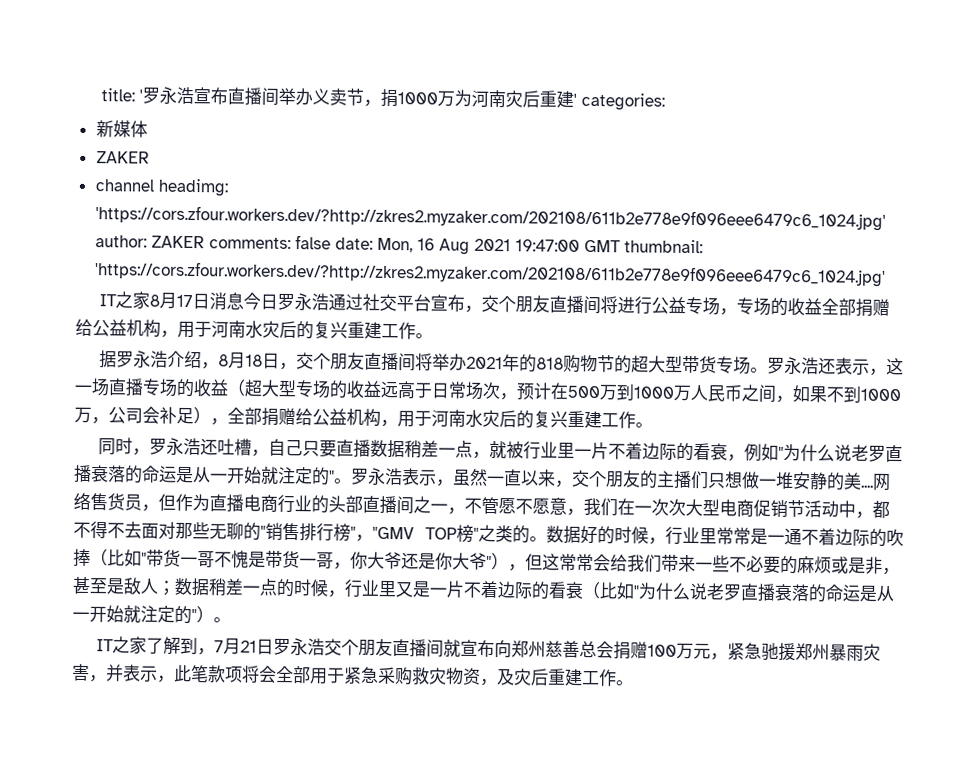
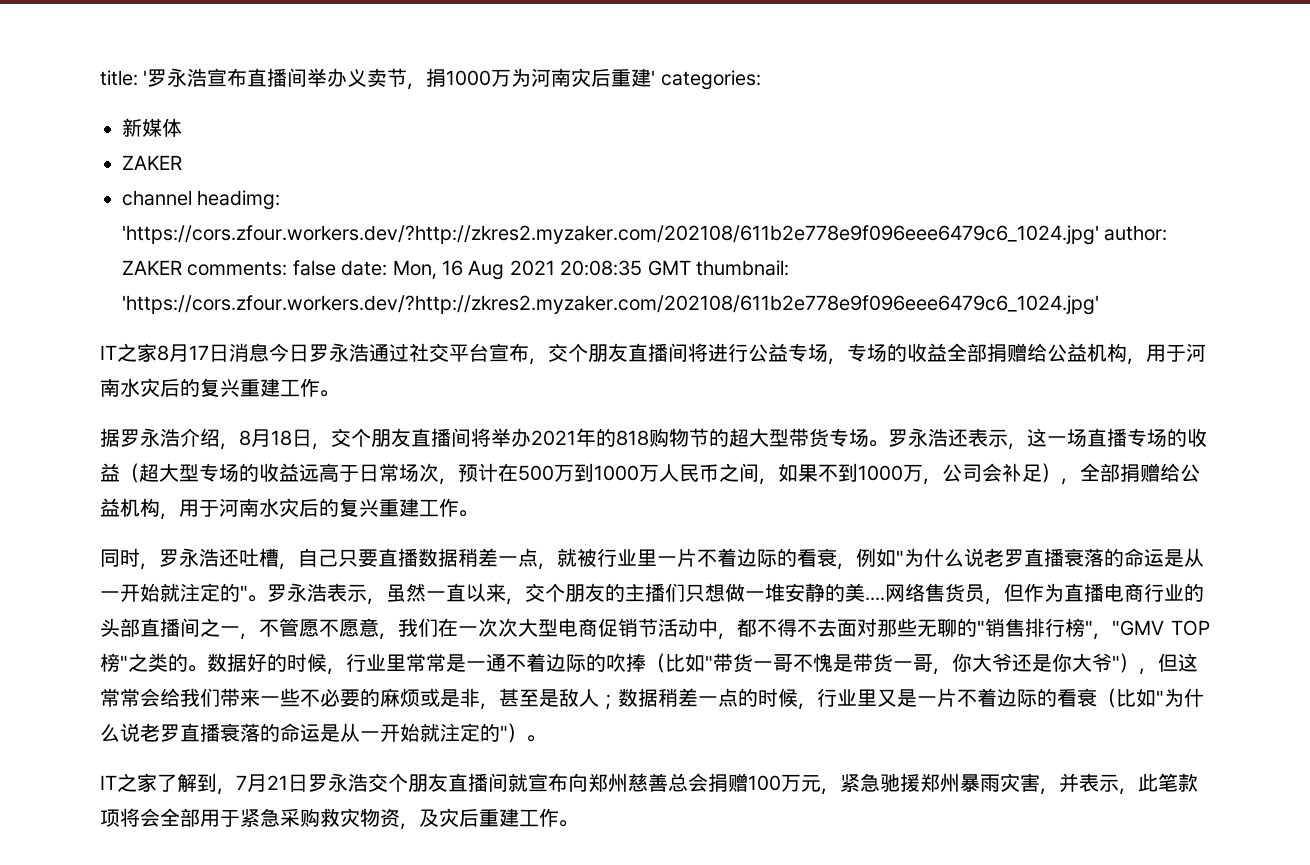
- channel headimg: 'https://cors.zfour.workers.dev/?http://zkres2.myzaker.com/202108/611b2e778e9f096eee6479c6_1024.jpg' author: ZAKER comments: false date: Mon, 16 Aug 2021 19:47:00 GMT thumbnail: 'https://cors.zfour.workers.dev/?http://zkres2.myzaker.com/202108/611b2e778e9f096eee6479c6_1024.jpg'
+ channel headimg: 'https://cors.zfour.workers.dev/?http://zkres2.myzaker.com/202108/611b2e778e9f096eee6479c6_1024.jpg' author: ZAKER comments: false date: Mon, 16 Aug 2021 20:08:35 GMT thumbnail: 'https://cors.zfour.workers.dev/?http://zkres2.myzaker.com/202108/611b2e778e9f096eee6479c6_1024.jpg'

